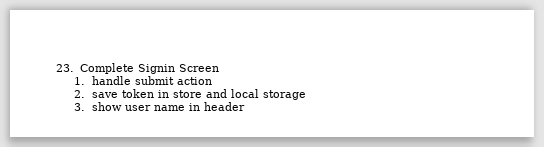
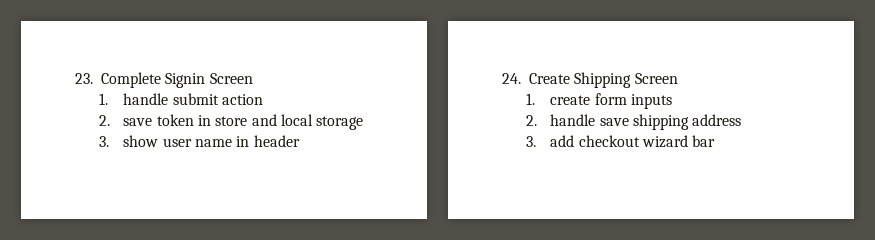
+ 24. Create Shipping Screen
+ 1. create form inputs
+ 2. handle save shipping address
+ 3. add checkout wizard bar

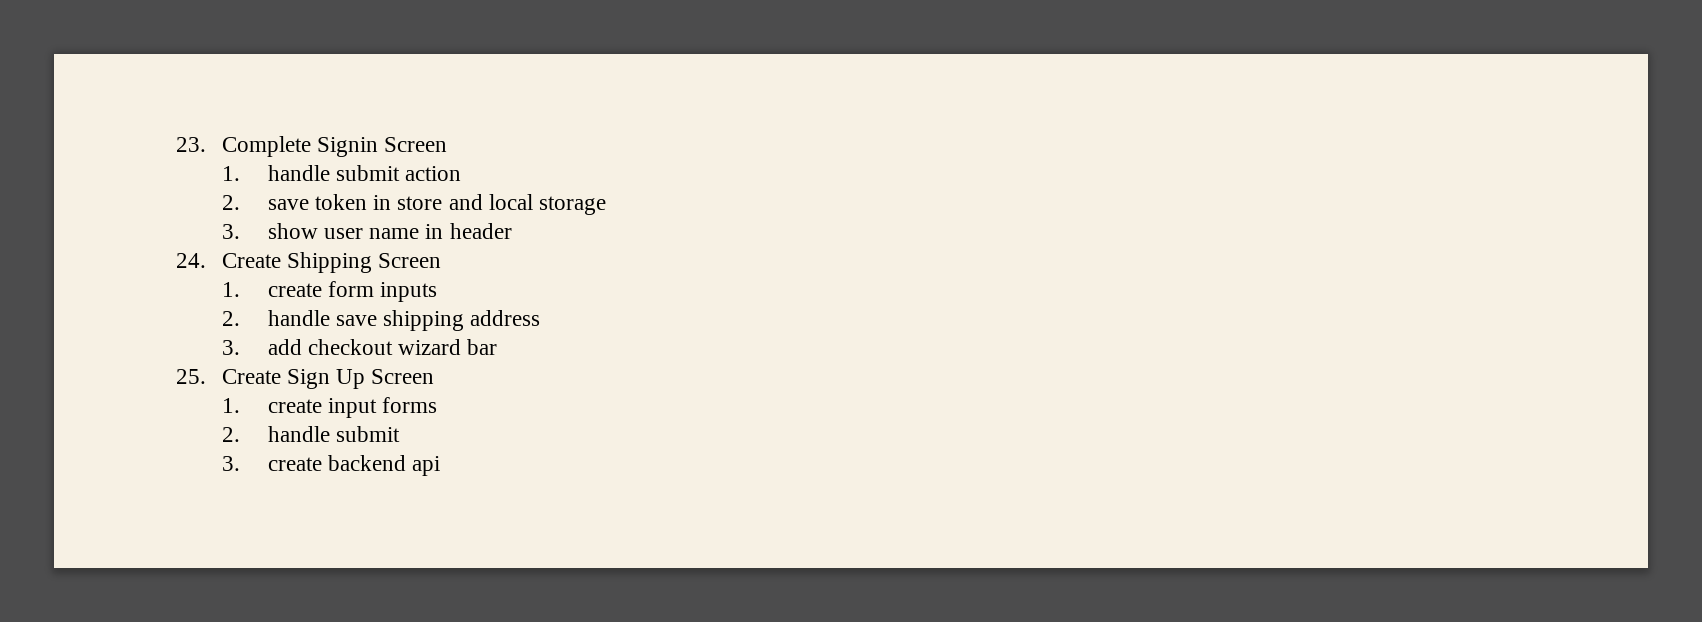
+ 25. Create Sign Up Screen
+ 1. create input forms
+ 2. handle submit
+ 3. create backend api

